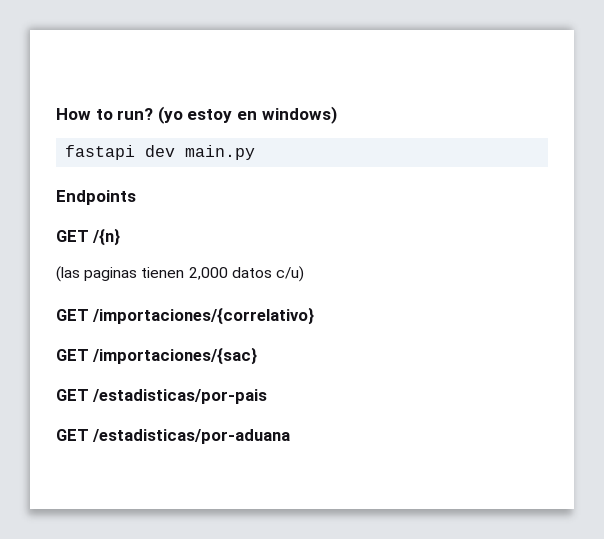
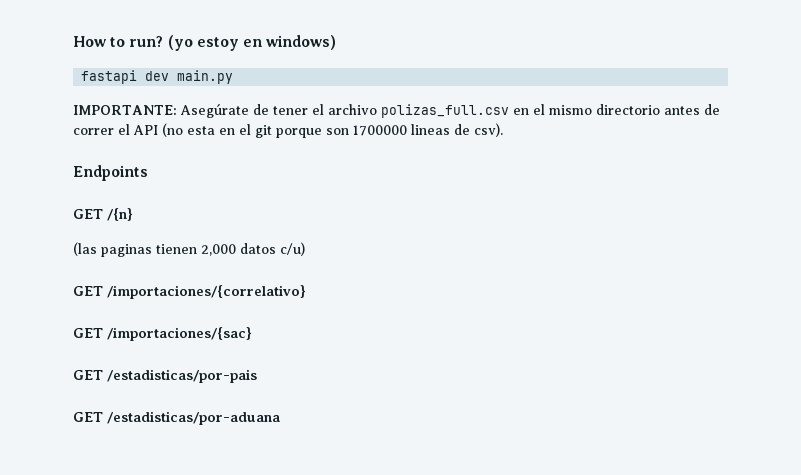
+ IMPORTANTE: Asegúrate de tener el archivo polizas_full.csv en el mismo directorio antes de correr el API (no esta en el git porque son 1700000 lineas de csv).

